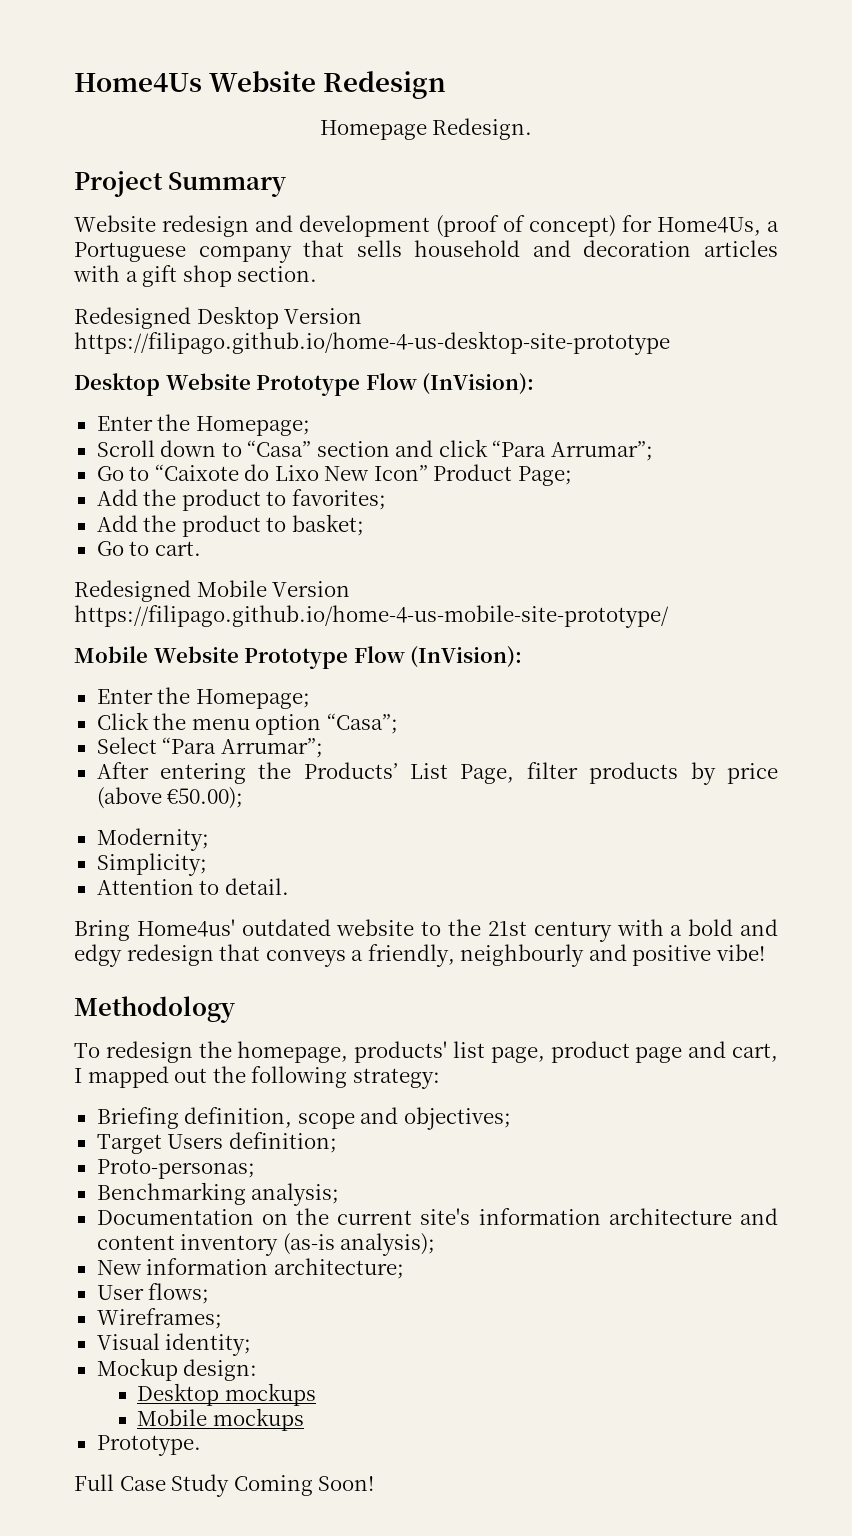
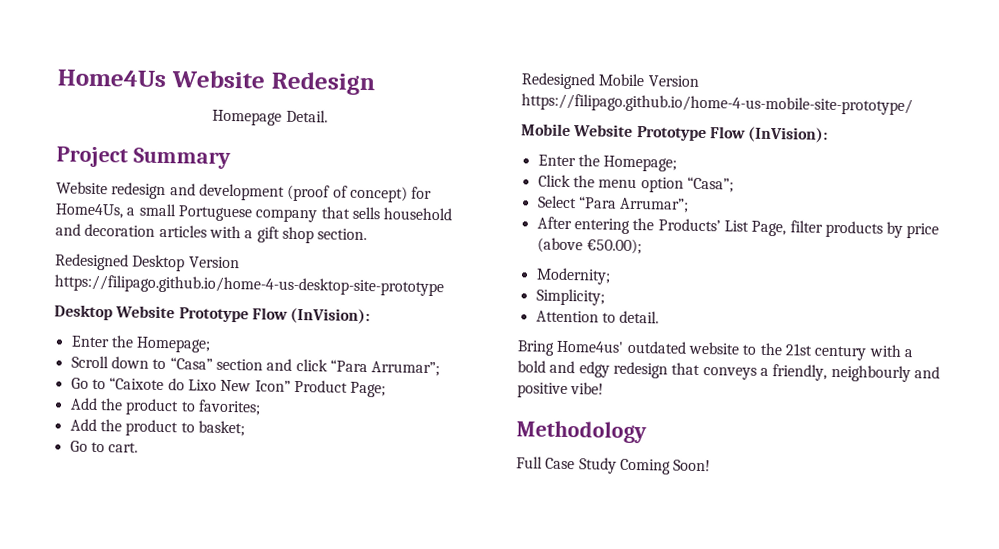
- Homepage Redesign.
+ Homepage Detail.
- Website redesign and development (proof of concept) for Home4Us, a Portuguese company that sells household and decoration articles with a gift shop section.
+ Website redesign and development (proof of concept) for Home4Us, a small Portuguese company that sells household and decoration articles with a gift shop section.
- To redesign the homepage, products' list page, product page and cart, I mapped out the following strategy:
- Briefing definition, scope and objectives;
- Target Users definition;
- Proto-personas;
- Benchmarking analysis;
- Documentation on the current site's information architecture and content inventory (as-is analysis);
- New information architecture;
- User flows;
- Wireframes;
- Visual identity;
- Mockup design:
- Desktop mockups
- Mobile mockups
- Prototype.

